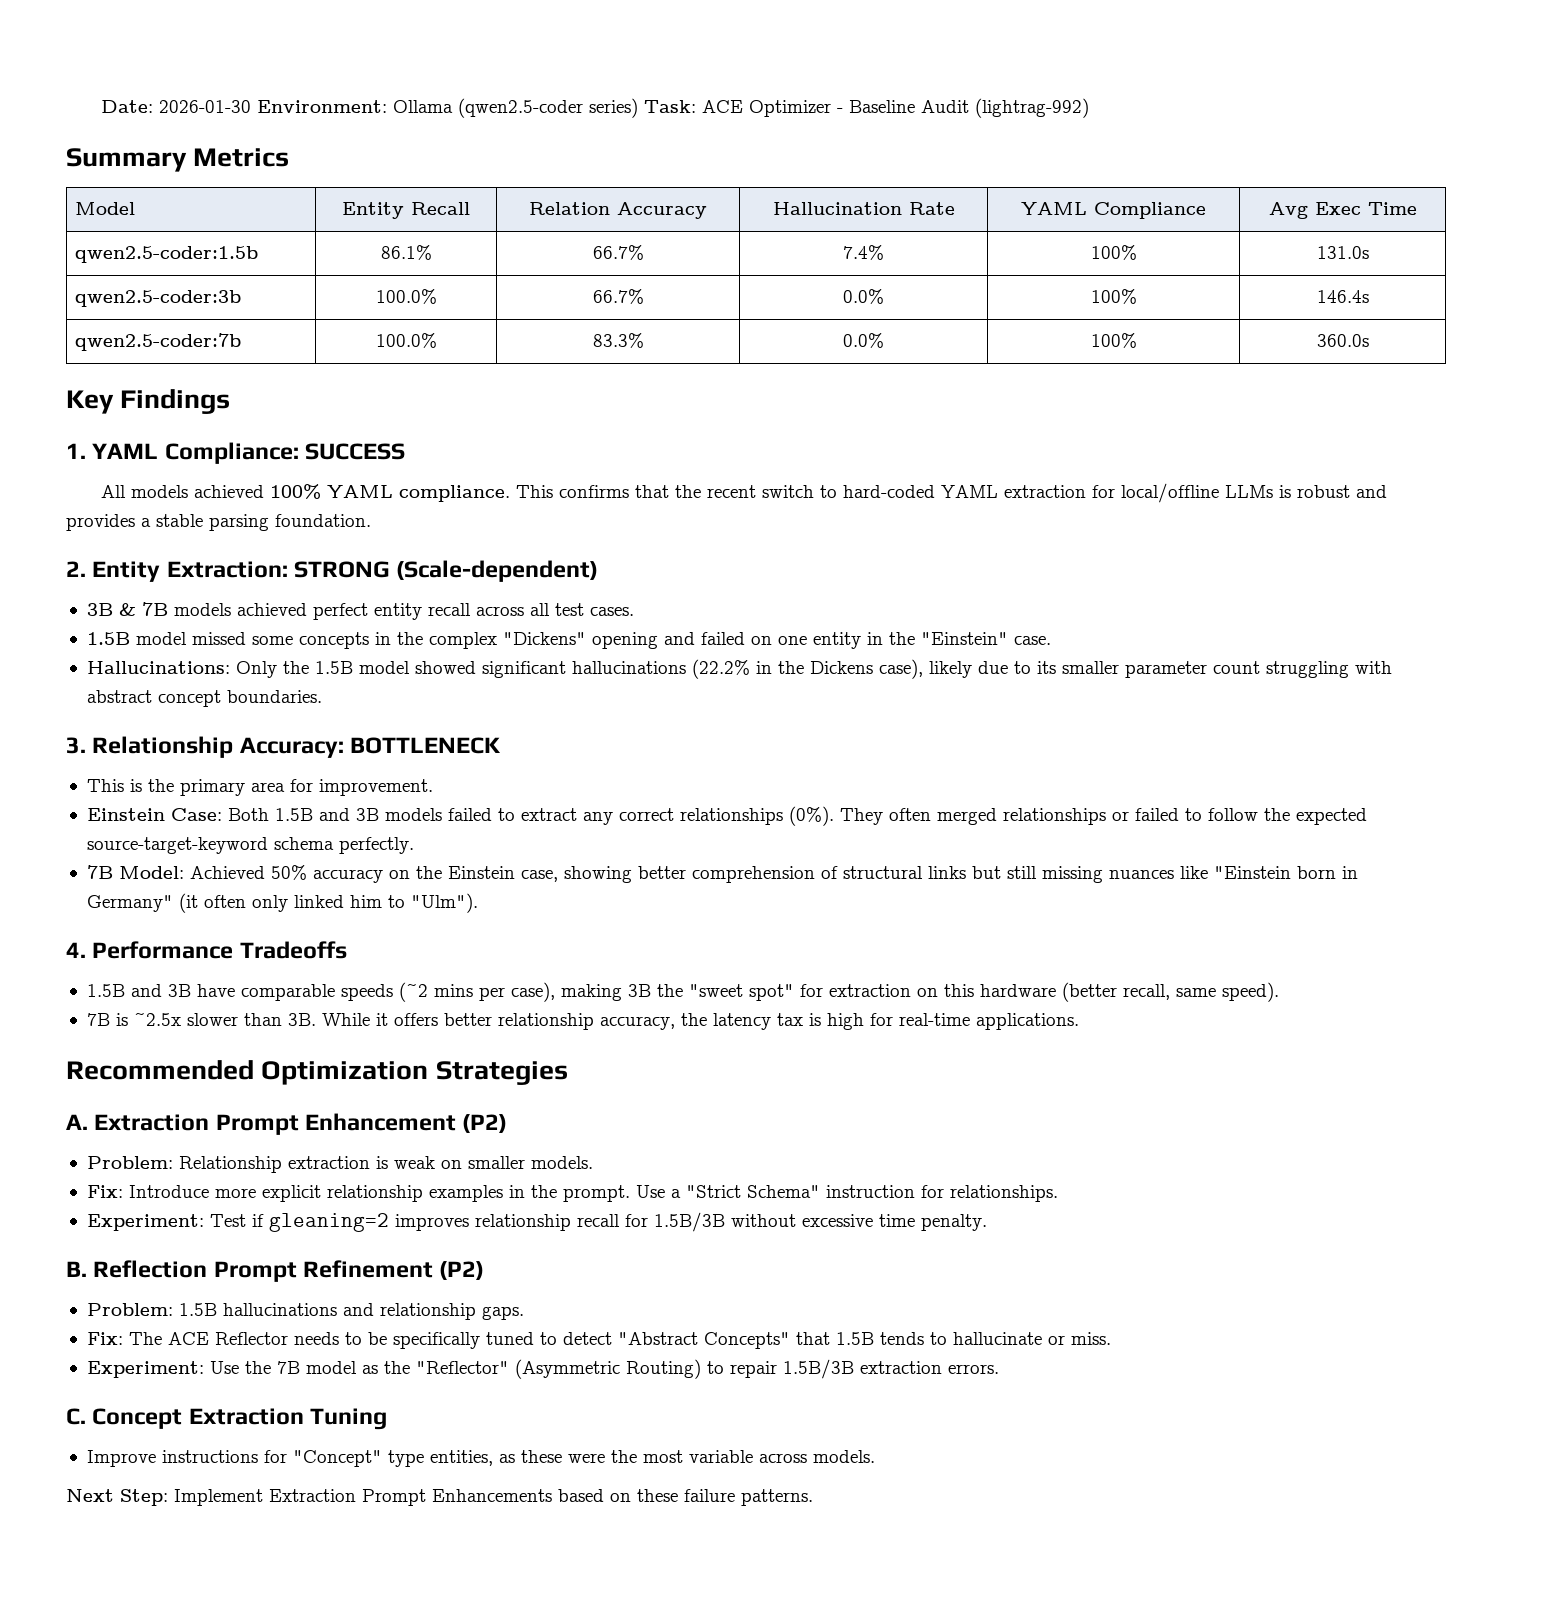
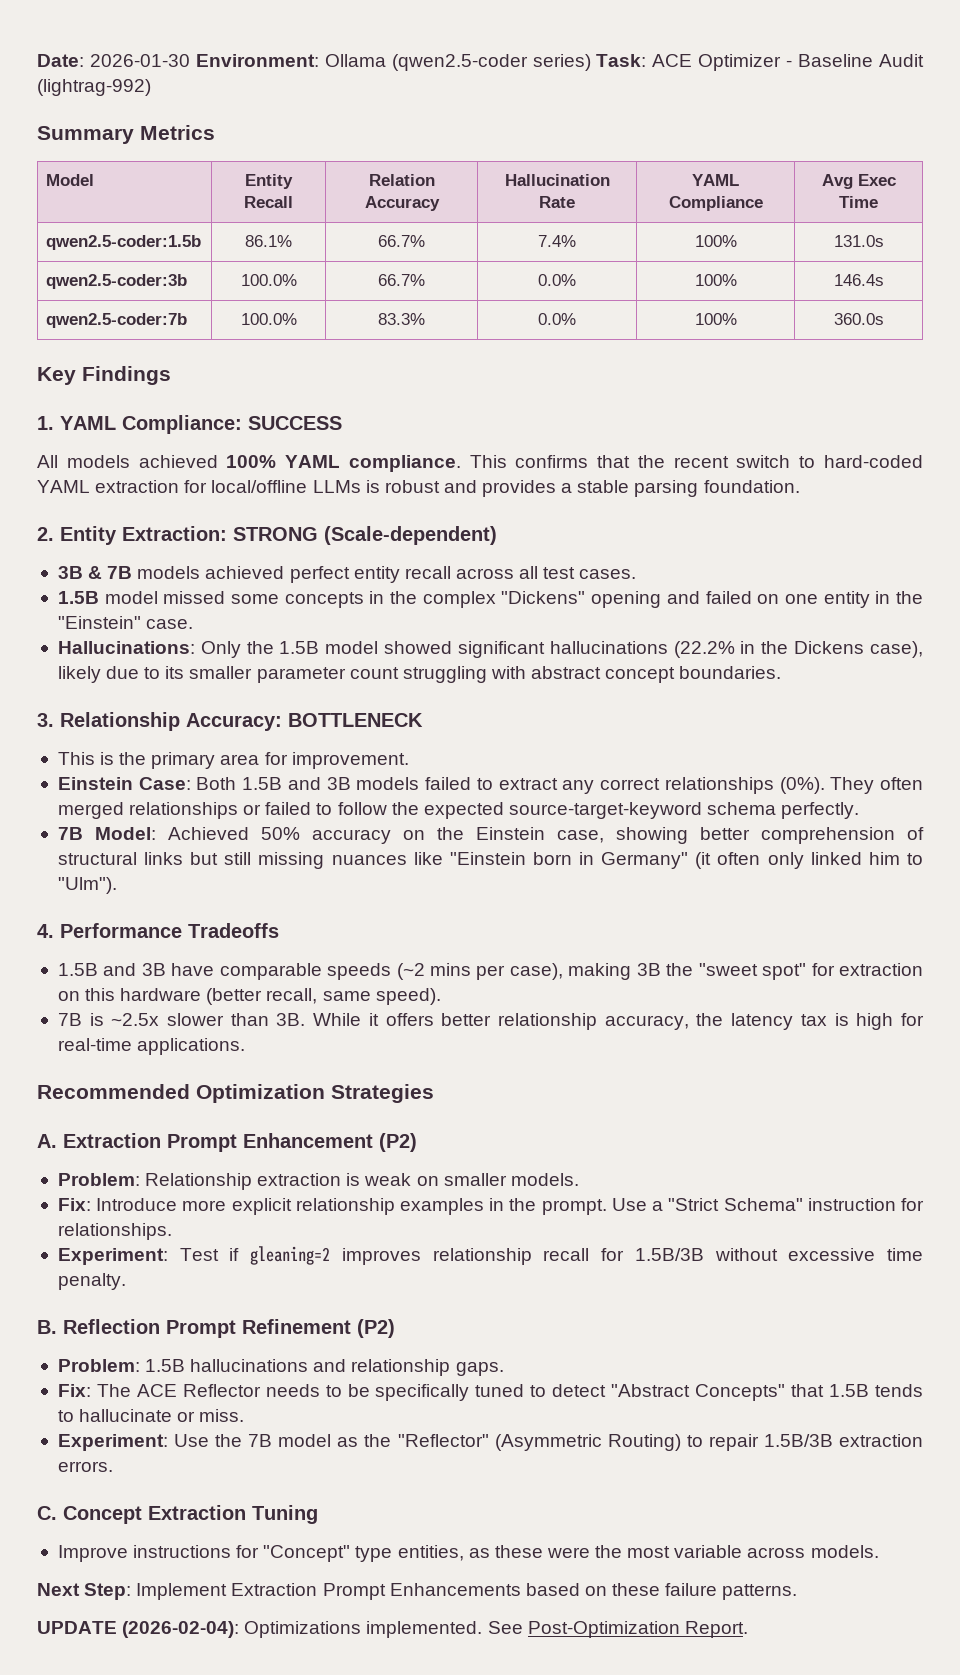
+ UPDATE (2026-02-04): Optimizations implemented. See Post-Optimization Report.

